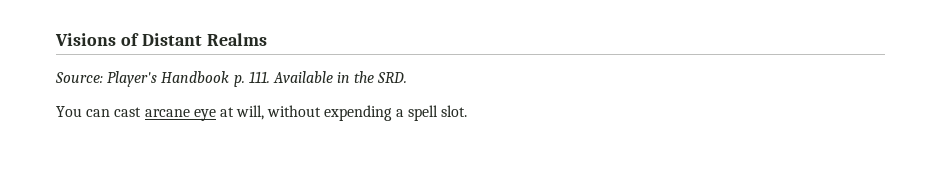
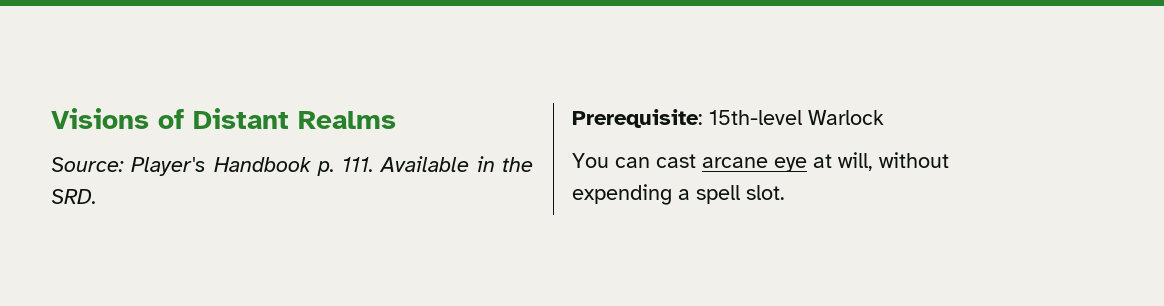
+ Prerequisite: 15th-level Warlock

